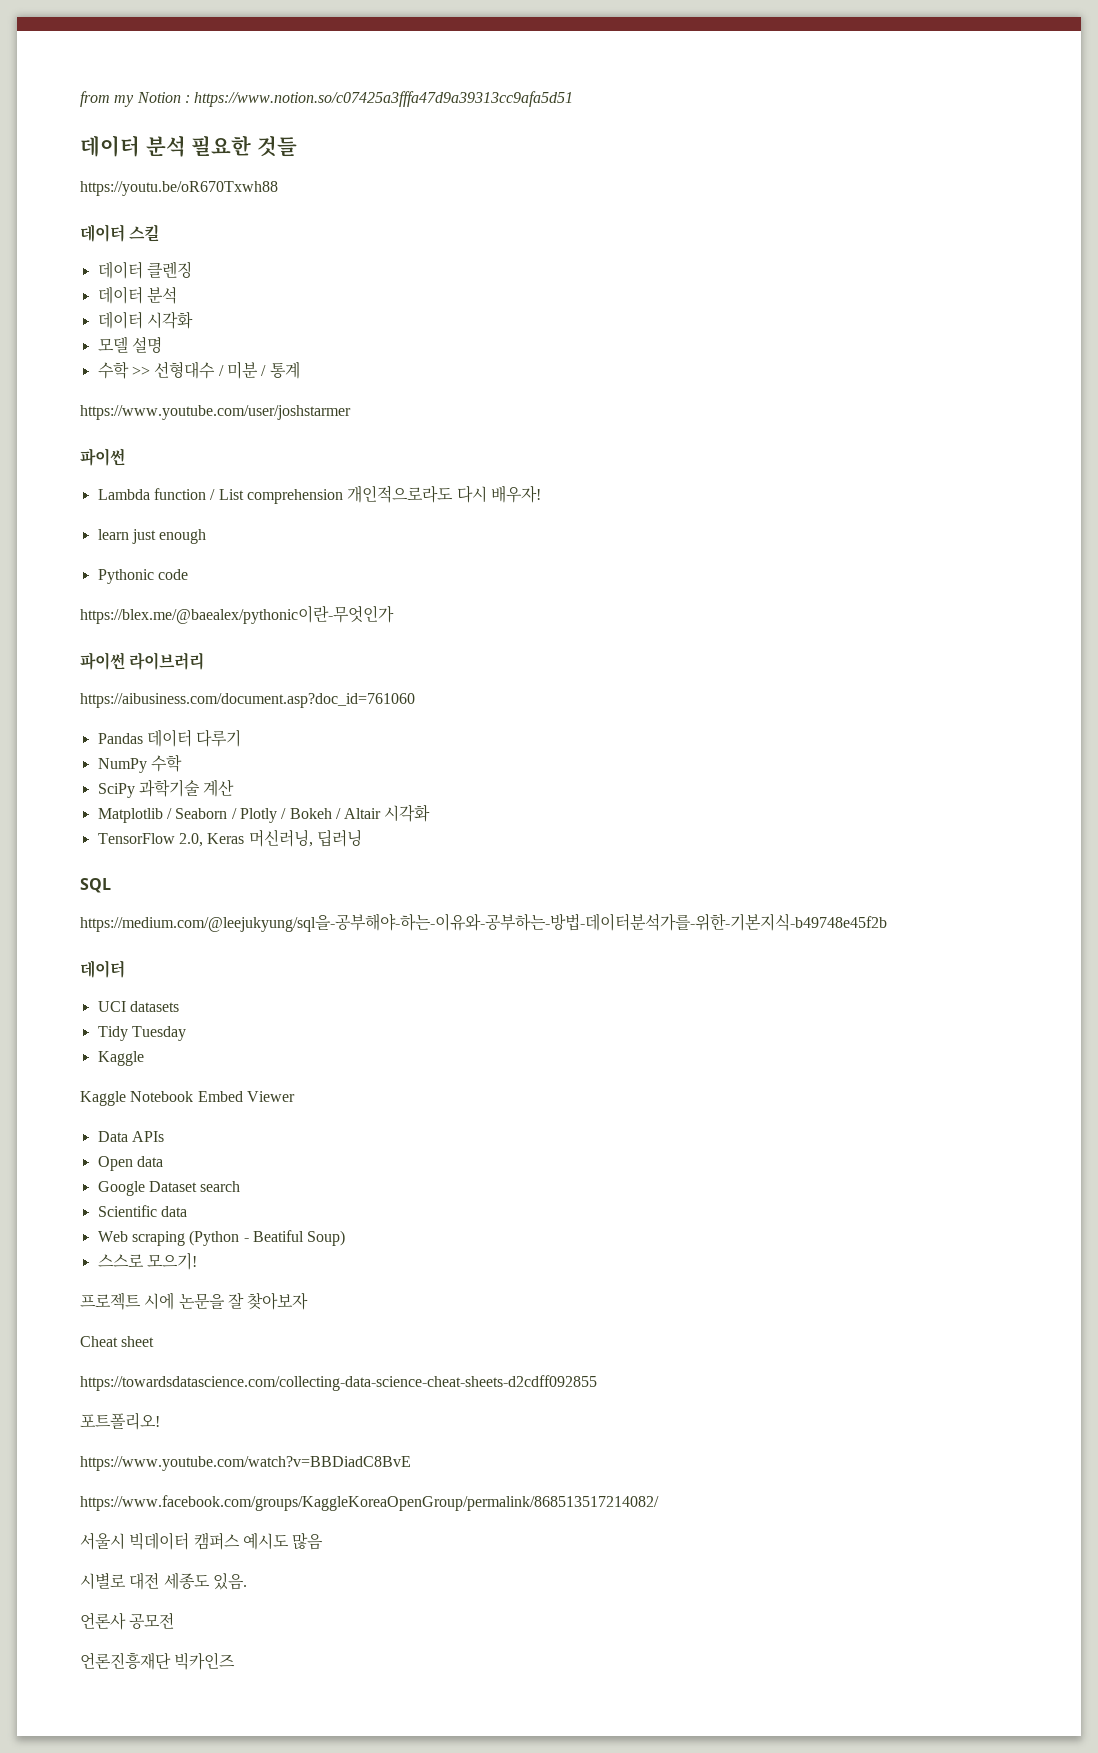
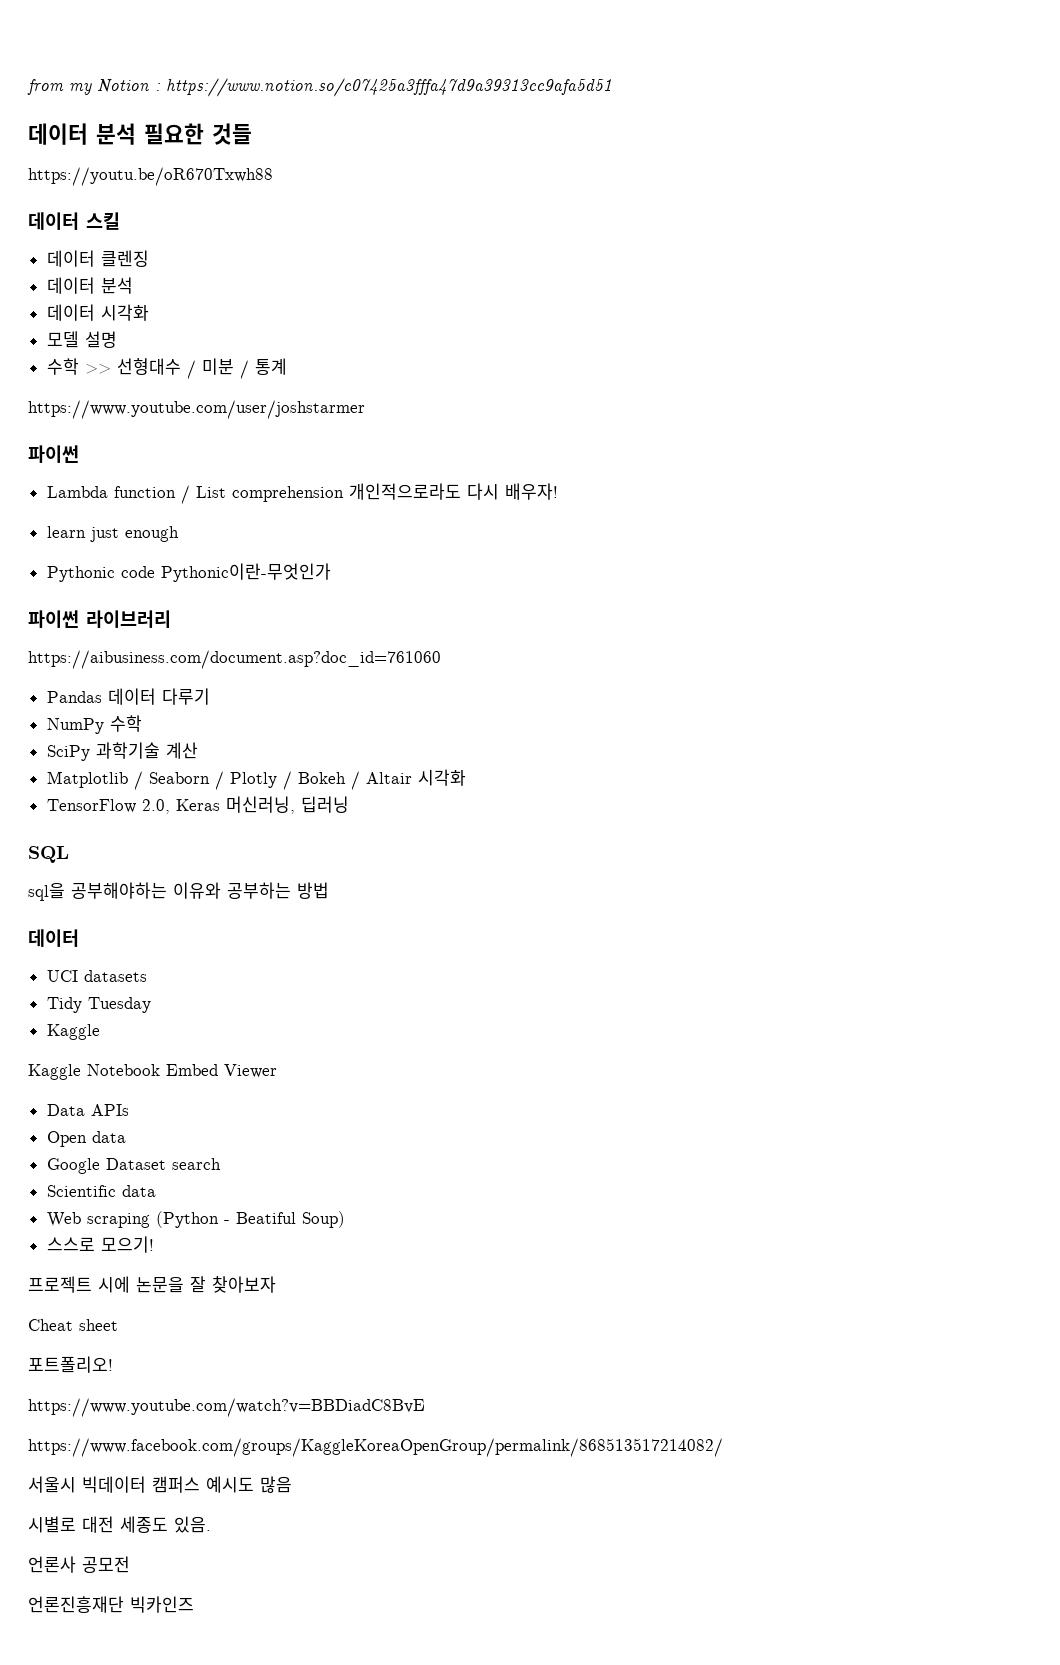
- Pythonic code
- https://blex.me/@baealex/pythonic이란-무엇인가
+ Pythonic code Pythonic이란-무엇인가
- https://medium.com/@leejukyung/sql을-공부해야-하는-이유와-공부하는-방법-데이터분석가를-위한-기본지식-b49748e45f2b
+ sql을 공부해야하는 이유와 공부하는 방법
- https://towardsdatascience.com/collecting-data-science-cheat-sheets-d2cdff092855

